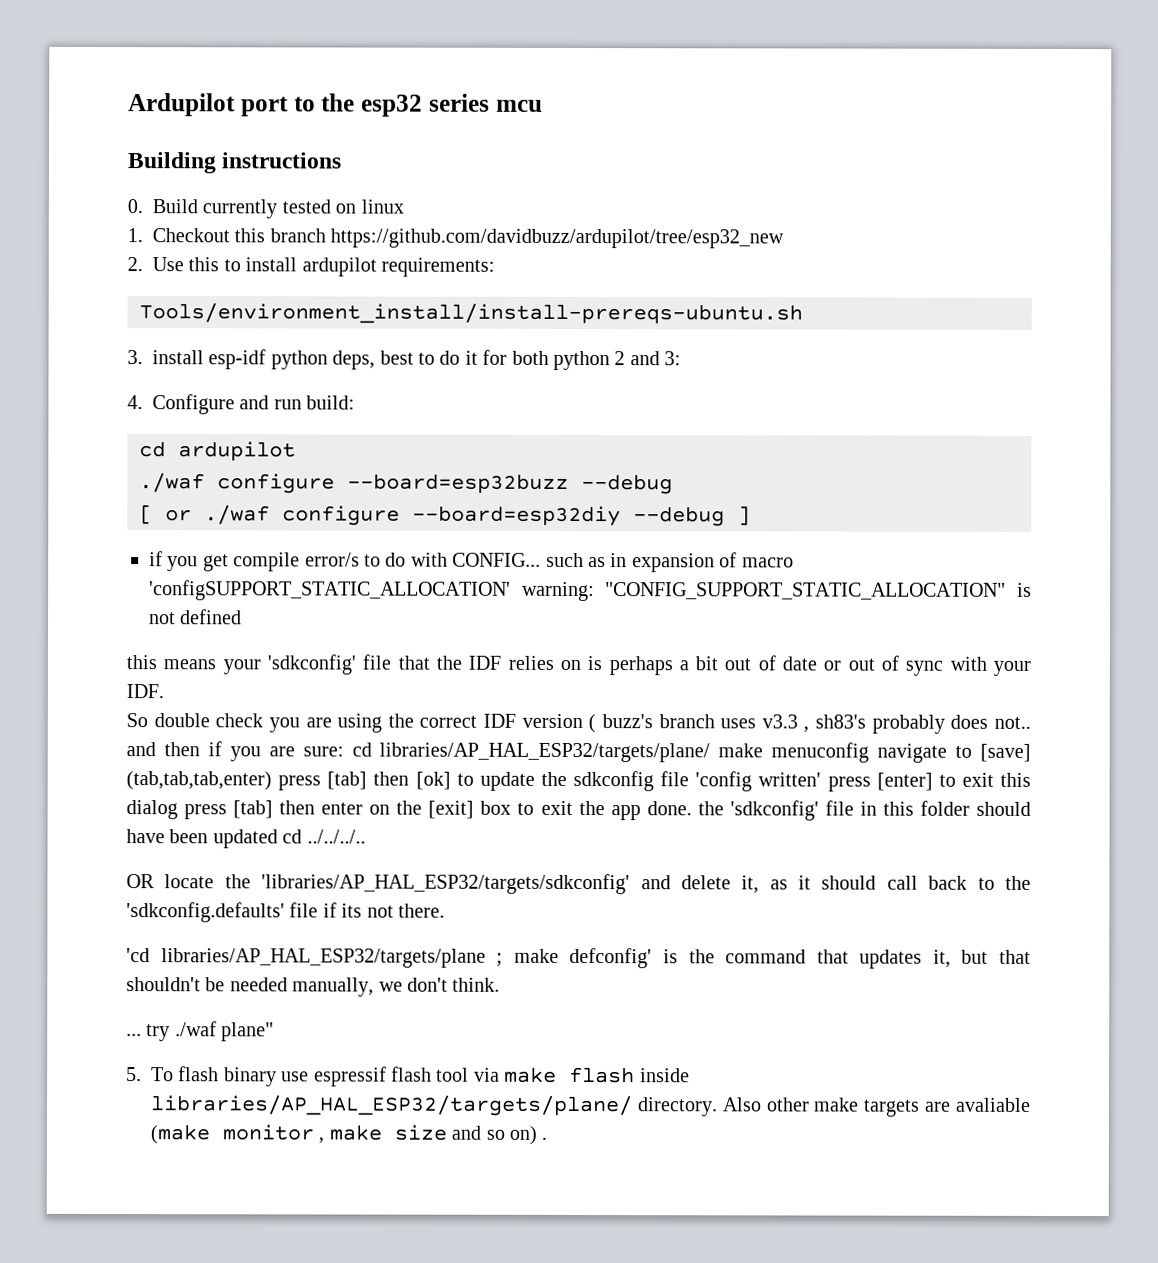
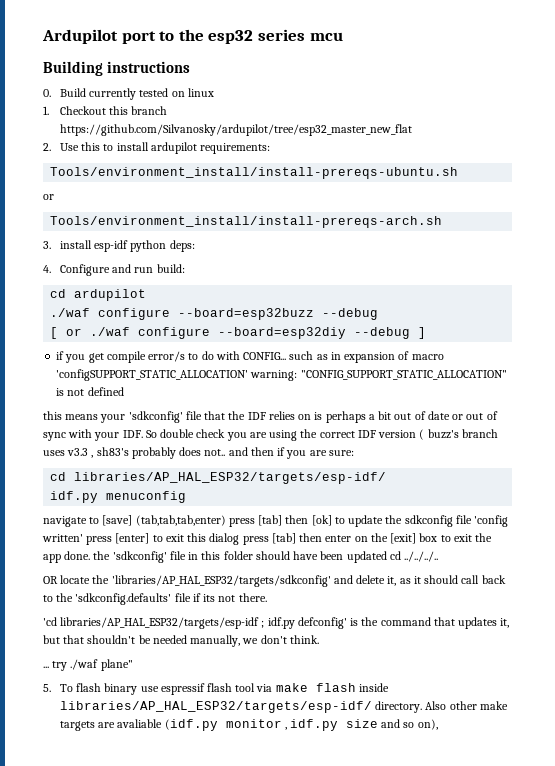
- 1. Checkout this branch https://github.com/davidbuzz/ardupilot/tree/esp32_new
+ 1. Checkout this branch https://github.com/Silvanosky/ardupilot/tree/esp32_master_new_flat
  Tools/environment_install/install-prereqs-ubuntu.sh
+ or
+ Tools/environment_install/install-prereqs-arch.sh
- 3. install esp-idf python deps, best to do it for both python 2 and 3:
+ 3. install esp-idf python deps:
- this means your 'sdkconfig' file that the IDF relies on is perhaps a bit out of date or out of sync with your IDF.
- So double check you are using the correct IDF version ( buzz's branch uses v3.3 , sh83's probably does not.. and then if you are sure: cd libraries/AP_HAL_ESP32/targets/plane/ make menuconfig navigate to [save] (tab,tab,tab,enter) press [tab] then [ok] to update the sdkconfig file 'config written' press [enter] to exit this dialog press [tab] then enter on the [exit] box to exit the app done. the 'sdkconfig' file in this folder should have been updated cd ../../../..
+ this means your 'sdkconfig' file that the IDF relies on is perhaps a bit out of date or out of sync with your IDF. So double check you are using the correct IDF version ( buzz's branch uses v3.3 , sh83's probably does not.. and then if you are sure:
+ cd libraries/AP_HAL_ESP32/targets/esp-idf/
+ idf.py menuconfig
+ navigate to [save] (tab,tab,tab,enter) press [tab] then [ok] to update the sdkconfig file 'config written' press [enter] to exit this dialog press [tab] then enter on the [exit] box to exit the app done. the 'sdkconfig' file in this folder should have been updated cd ../../../..
- 'cd libraries/AP_HAL_ESP32/targets/plane ; make defconfig' is the command that updates it, but that shouldn't be needed manually, we don't think.
+ 'cd libraries/AP_HAL_ESP32/targets/esp-idf ; idf.py defconfig' is the command that updates it, but that shouldn't be needed manually, we don't think.
- 5. To flash binary use espressif flash tool via make flash inside libraries/AP_HAL_ESP32/targets/plane/ directory.
+ 5. To flash binary use espressif flash tool via make flash inside libraries/AP_HAL_ESP32/targets/esp-idf/ directory.
- Also other make targets are avaliable (make monitor , make size and so on) .
+ Also other make targets are avaliable (idf.py monitor , idf.py size and so on),

